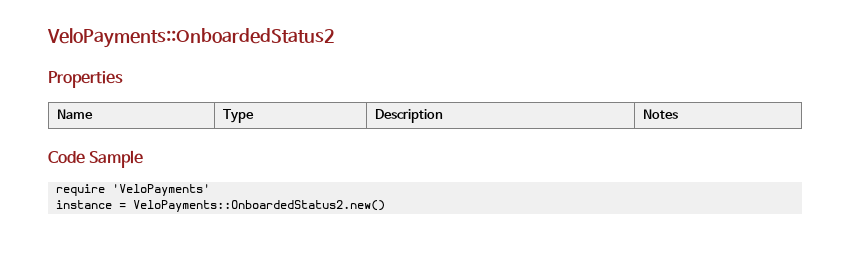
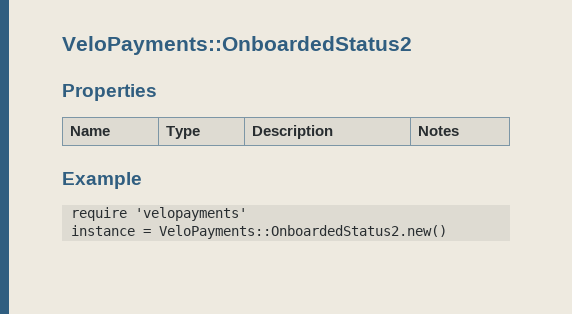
- Code Sample
+ Example
- require 'VeloPayments'
+ require 'velopayments'

